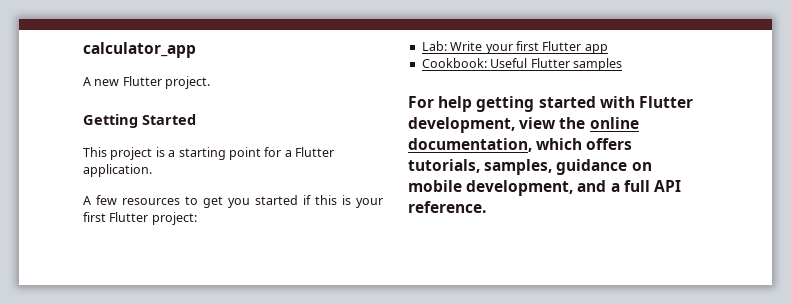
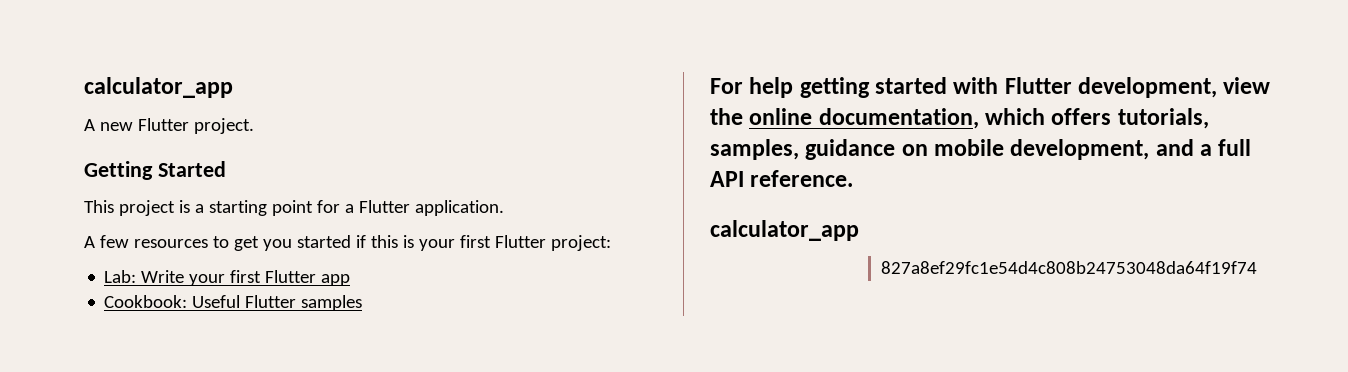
  For help getting started with Flutter development, view the online documentation, which offers tutorials, samples, guidance on mobile development, and a full API reference.
+ calculator_app
+ 827a8ef29fc1e54d4c808b24753048da64f19f74

